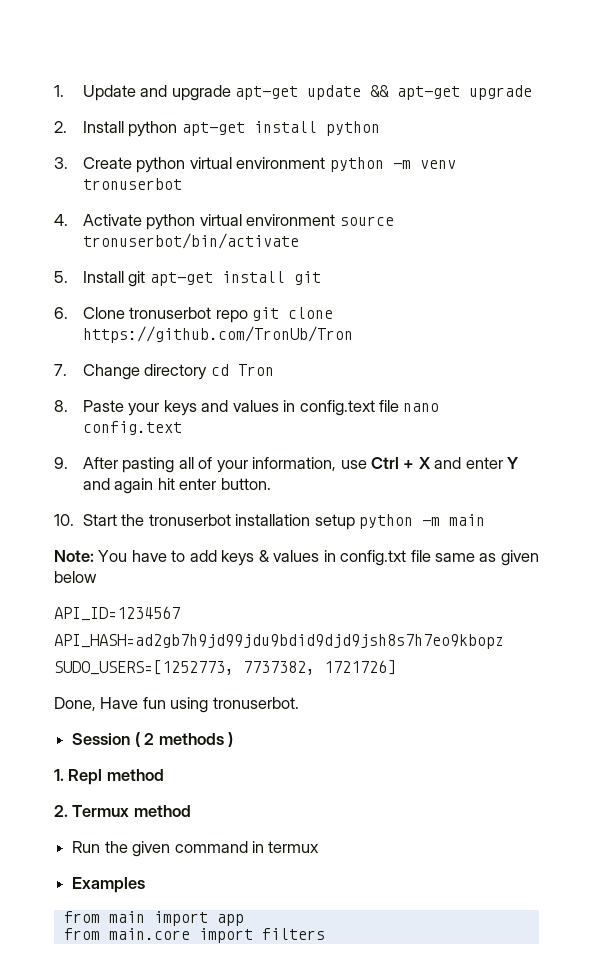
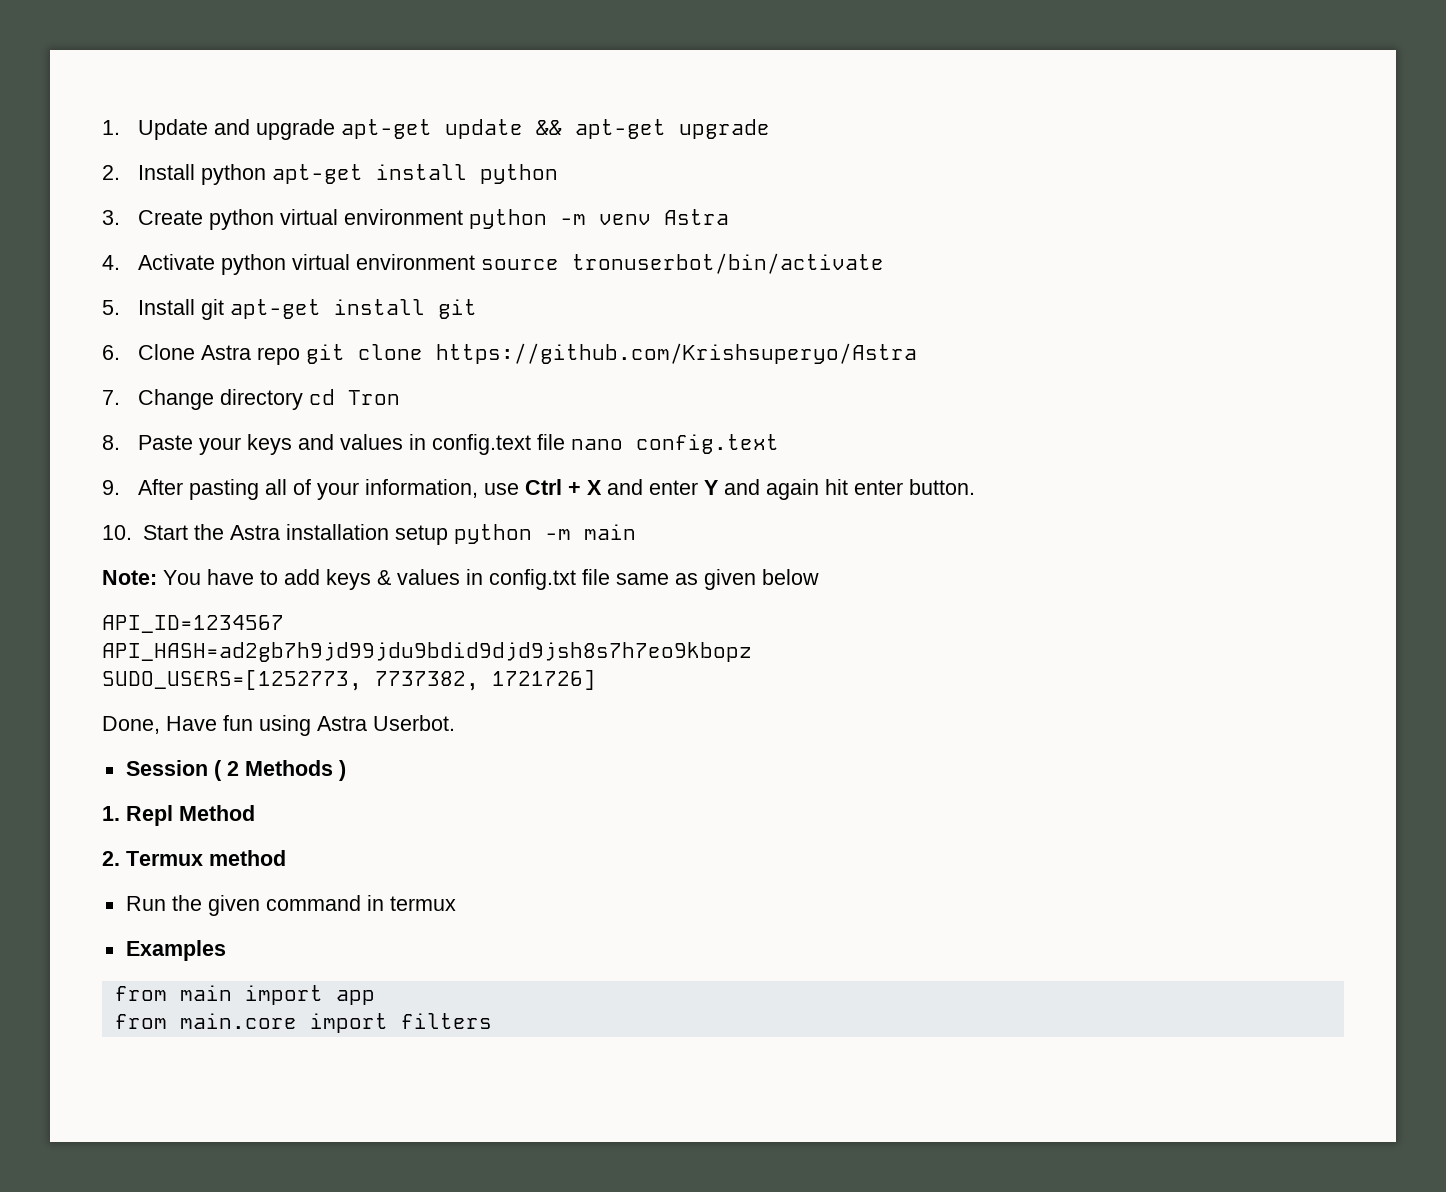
- 3. Create python virtual environment python -m venv tronuserbot
+ 3. Create python virtual environment python -m venv Astra
- 6. Clone tronuserbot repo git clone https://github.com/TronUb/Tron
+ 6. Clone Astra repo git clone https://github.com/Krishsuperyo/Astra
- 10. Start the tronuserbot installation setup python -m main
+ 10. Start the Astra installation setup python -m main
- Done, Have fun using tronuserbot.
+ Done, Have fun using Astra Userbot.
- Session ( 2 methods )
+ Session ( 2 Methods )
- 1. Repl method
+ 1. Repl Method

